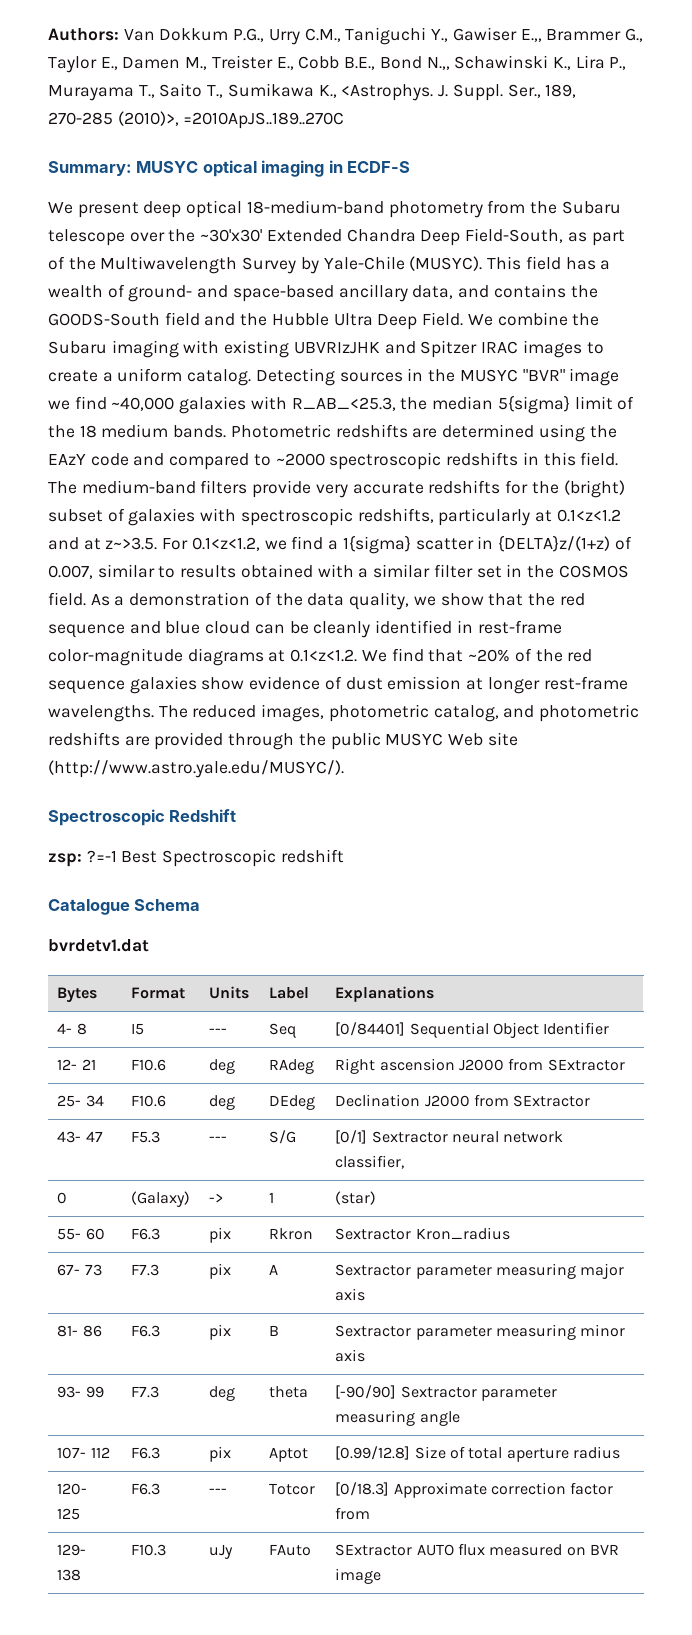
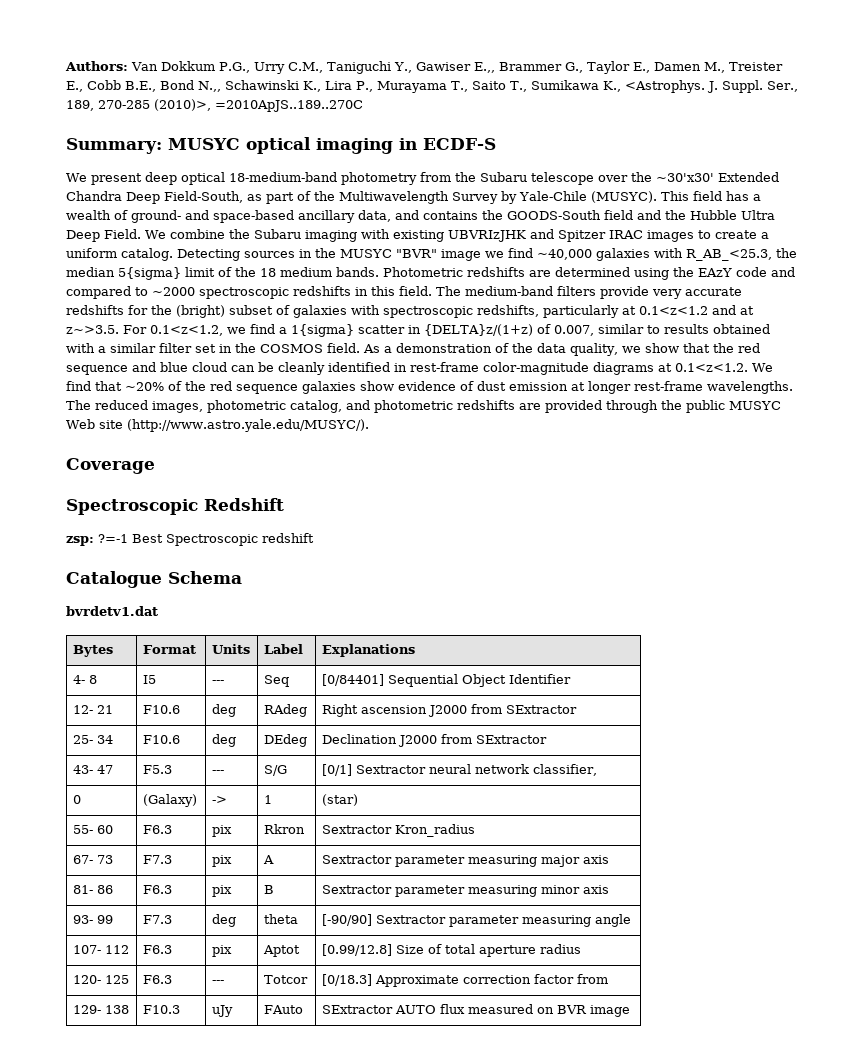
+ Coverage

